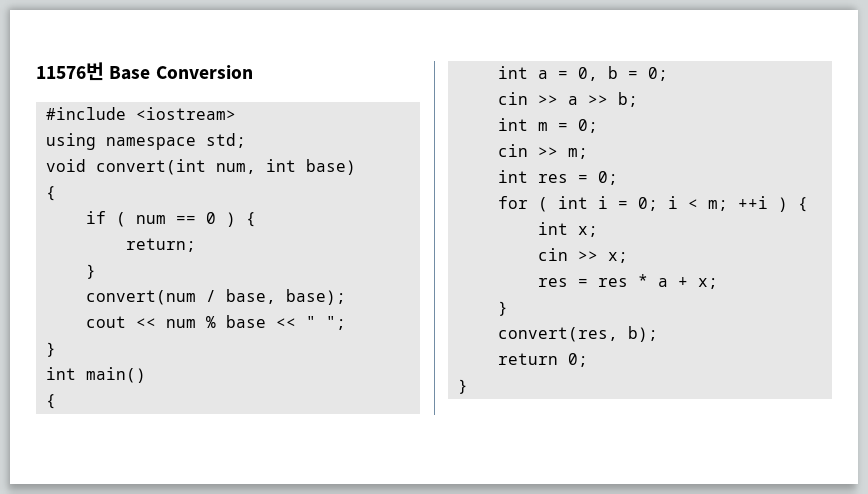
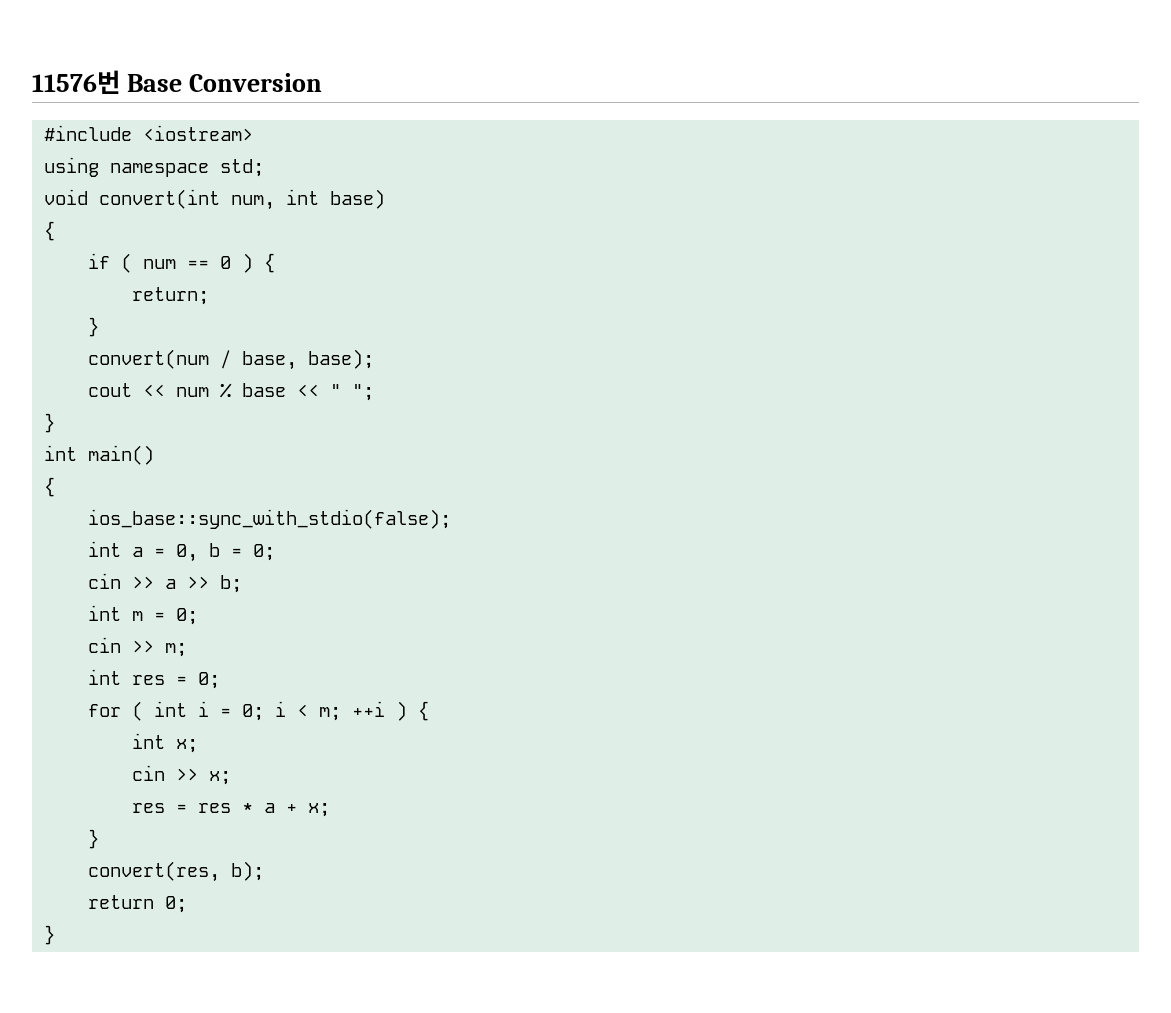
+ ios_base::sync_with_stdio(false);

